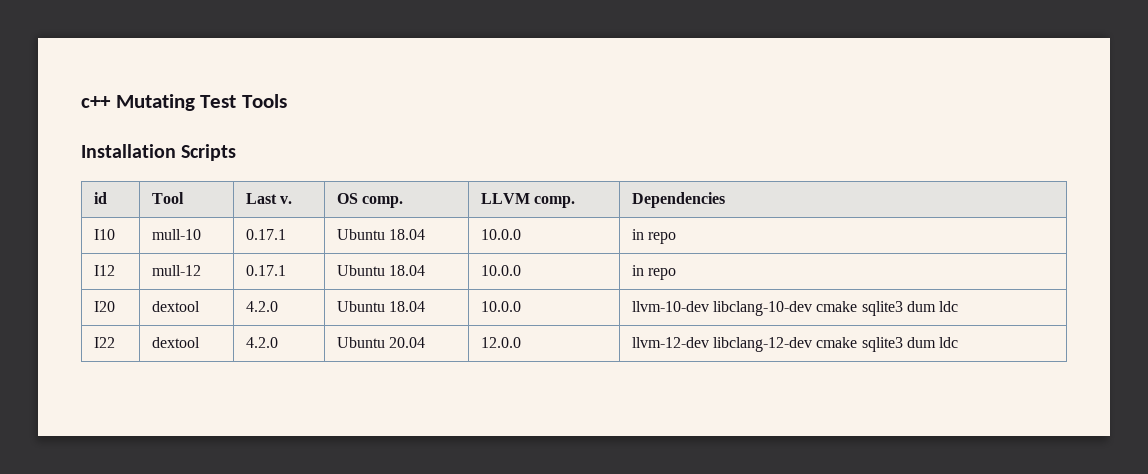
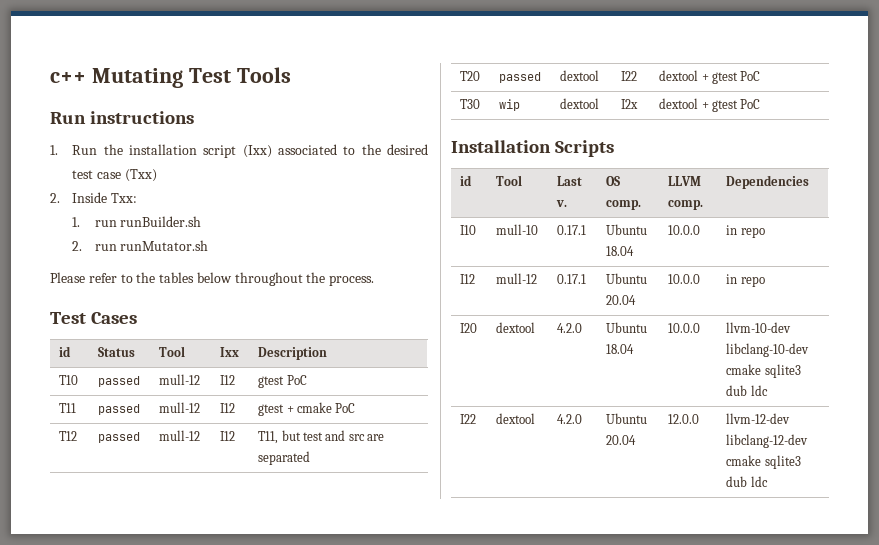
+ Run instructions
+ 1. Run the installation script (Ixx) associated to the desired test case (Txx)
+ 2. Inside Txx:
+ 1. run runBuilder.sh
+ 2. run runMutator.sh
+ Please refer to the tables below throughout the process.
+ Test Cases
+ id | Status | Tool | Ixx | Description
+ T10 | passed | mull-12 | I12 | gtest PoC
+ T11 | passed | mull-12 | I12 | gtest + cmake PoC
+ T12 | passed | mull-12 | I12 | T11, but test and src are separated
+ T20 | passed | dextool | I22 | dextool + gtest PoC
+ T30 | wip | dextool | I2x | dextool + gtest PoC
- I12 | mull-12 | 0.17.1 | Ubuntu 18.04 | 10.0.0 | in repo
+ I12 | mull-12 | 0.17.1 | Ubuntu 20.04 | 10.0.0 | in repo
- I20 | dextool | 4.2.0 | Ubuntu 18.04 | 10.0.0 | llvm-10-dev libclang-10-dev cmake sqlite3 dum ldc
+ I20 | dextool | 4.2.0 | Ubuntu 18.04 | 10.0.0 | llvm-10-dev libclang-10-dev cmake sqlite3 dub ldc
- I22 | dextool | 4.2.0 | Ubuntu 20.04 | 12.0.0 | llvm-12-dev libclang-12-dev cmake sqlite3 dum ldc
+ I22 | dextool | 4.2.0 | Ubuntu 20.04 | 12.0.0 | llvm-12-dev libclang-12-dev cmake sqlite3 dub ldc

